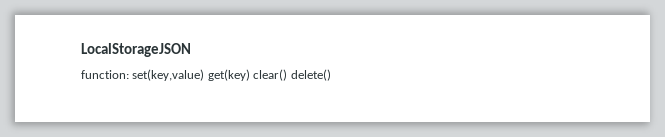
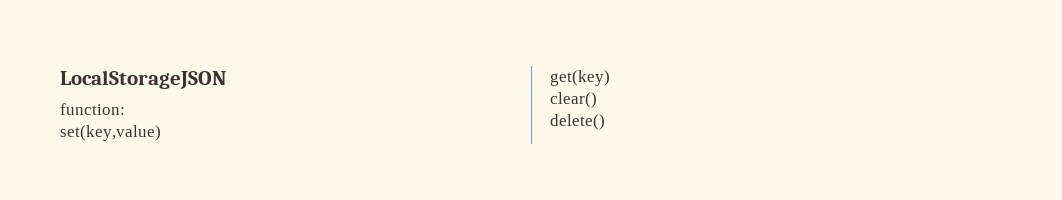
- function: set(key,value) get(key) clear() delete()
+ function:
+ set(key,value)
+ get(key)
+ clear()
+ delete()

